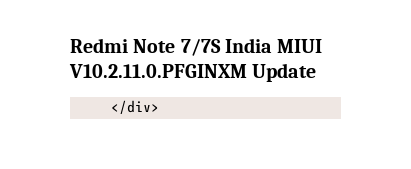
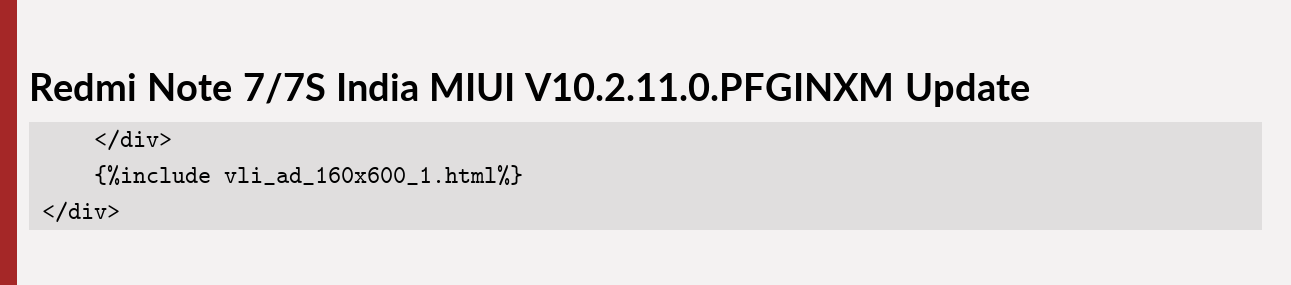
+ {%include vli_ad_160x600_1.html%}
+ </div>

